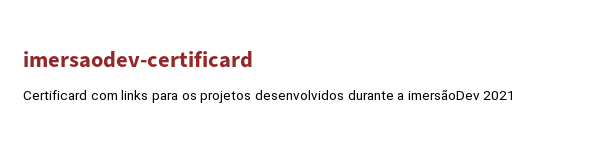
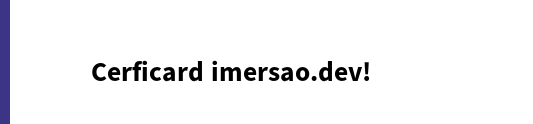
- imersaodev-certificard
- Certificard com links para os projetos desenvolvidos durante a imersãoDev 2021
+ Cerficard imersao.dev!

